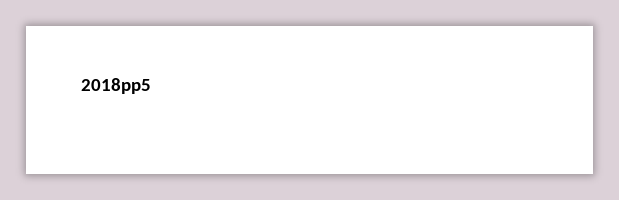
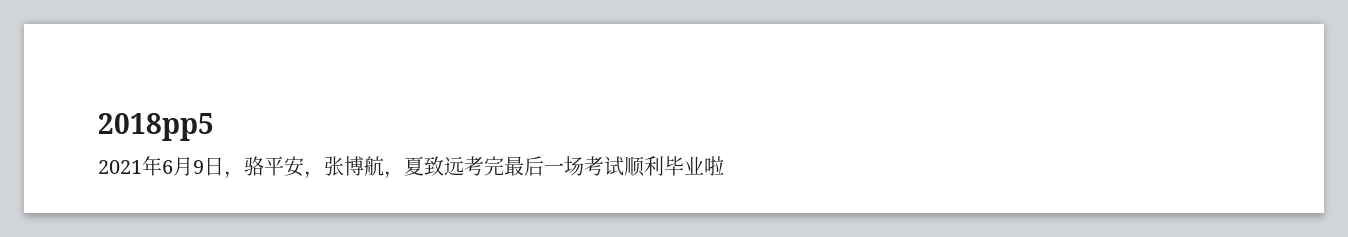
+ 2021年6月9日，骆平安，张博航，夏致远考完最后一场考试顺利毕业啦

